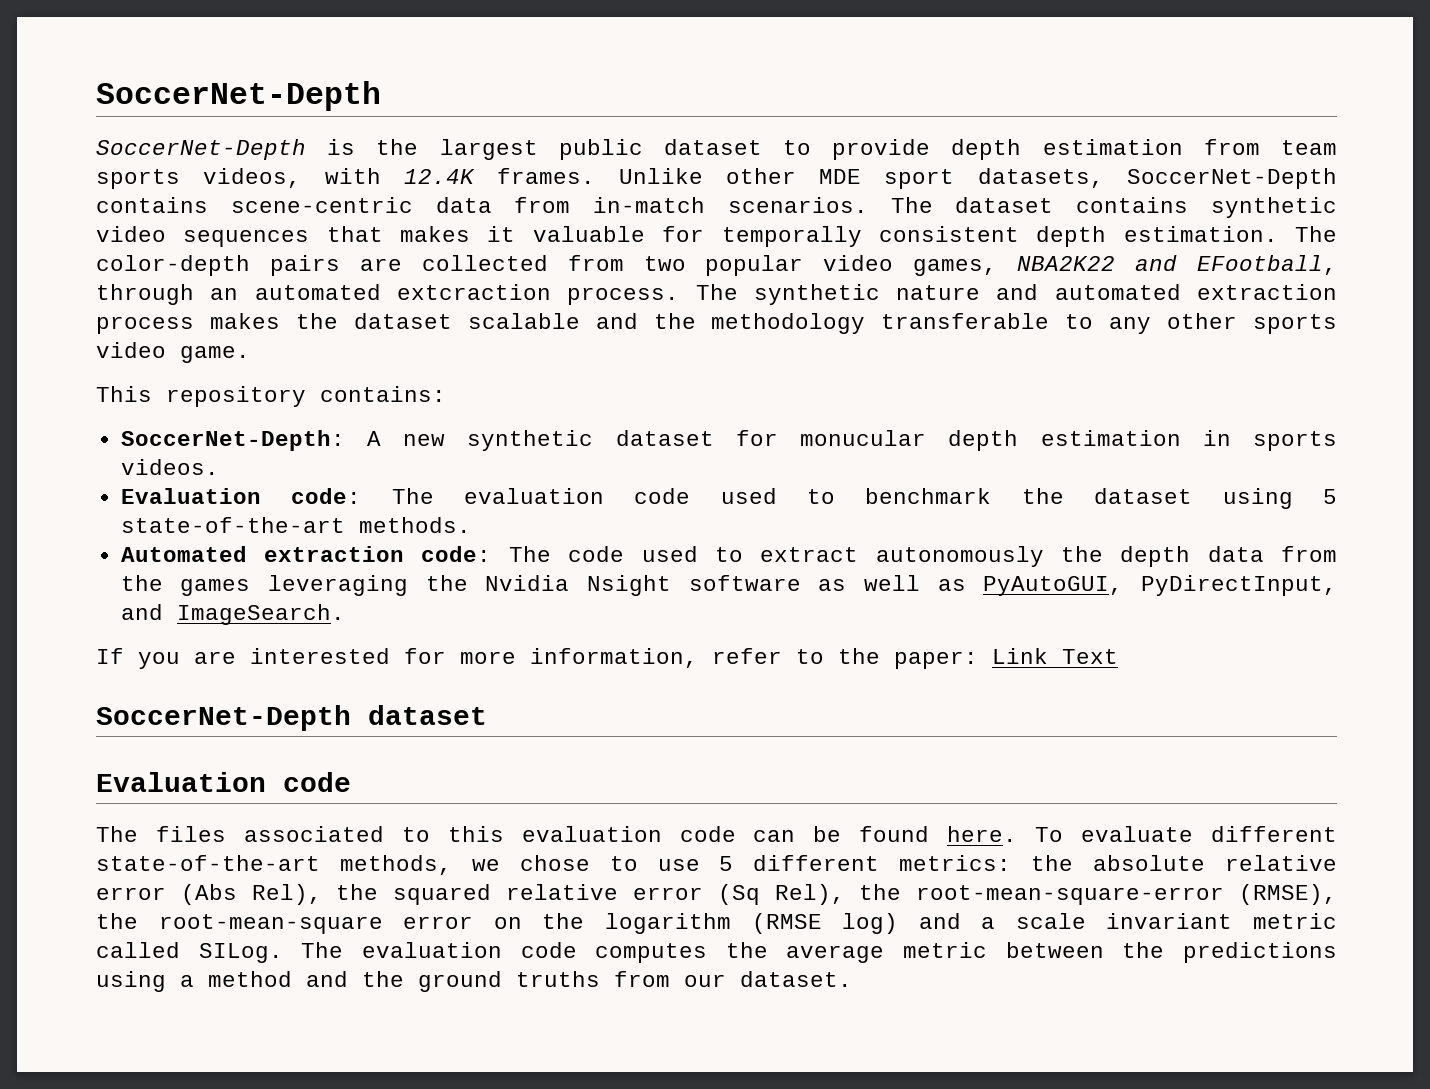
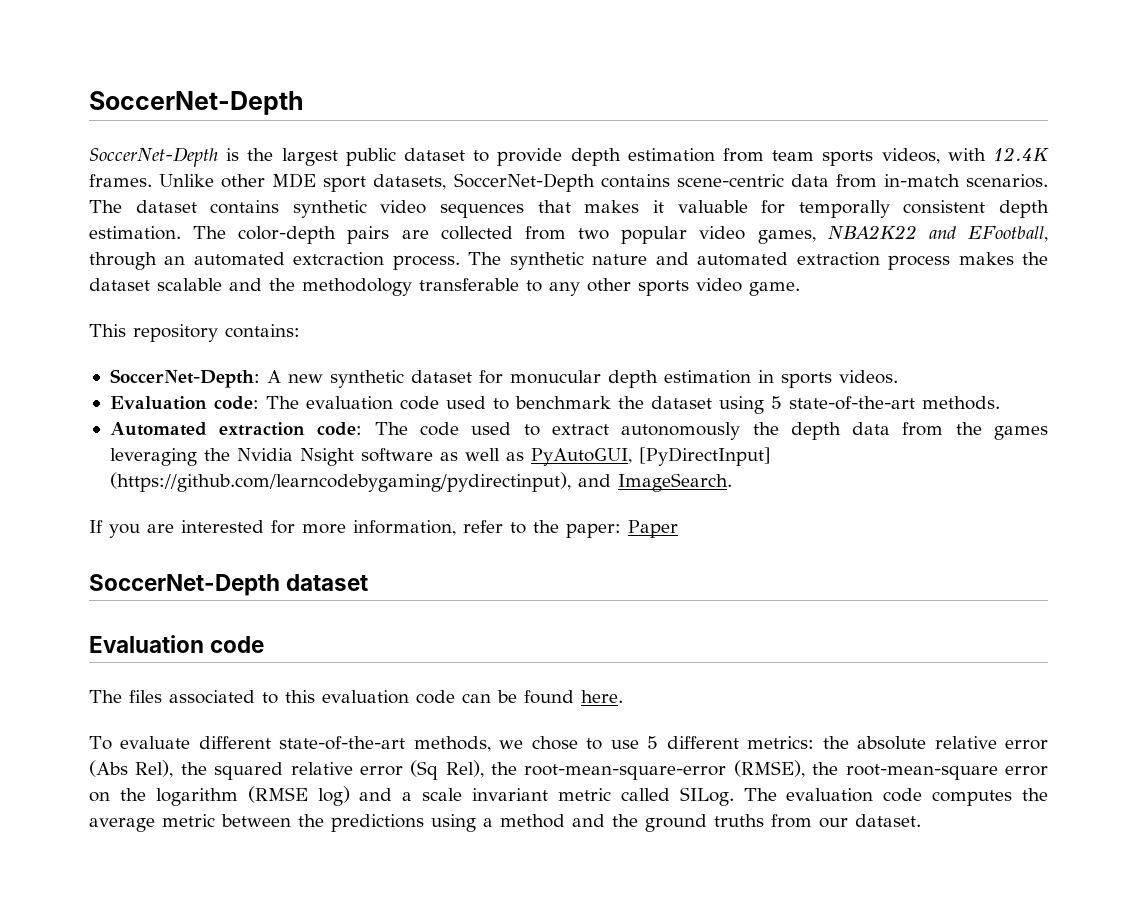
- Automated extraction code: The code used to extract autonomously the depth data from the games leveraging the Nvidia Nsight software as well as PyAutoGUI, PyDirectInput, and ImageSearch.
+ Automated extraction code: The code used to extract autonomously the depth data from the games leveraging the Nvidia Nsight software as well as PyAutoGUI, [PyDirectInput] (https://github.com/learncodebygaming/pydirectinput), and ImageSearch.
- If you are interested for more information, refer to the paper: Link Text
+ If you are interested for more information, refer to the paper: Paper
- The files associated to this evaluation code can be found here. To evaluate different state-of-the-art methods, we chose to use 5 different metrics: the absolute relative error (Abs Rel), the squared relative error (Sq Rel), the root-mean-square-error (RMSE), the root-mean-square error on the logarithm (RMSE log) and a scale invariant metric called SILog.
+ The files associated to this evaluation code can be found here.
+ To evaluate different state-of-the-art methods, we chose to use 5 different metrics: the absolute relative error (Abs Rel), the squared relative error (Sq Rel), the root-mean-square-error (RMSE), the root-mean-square error on the logarithm (RMSE log) and a scale invariant metric called SILog.

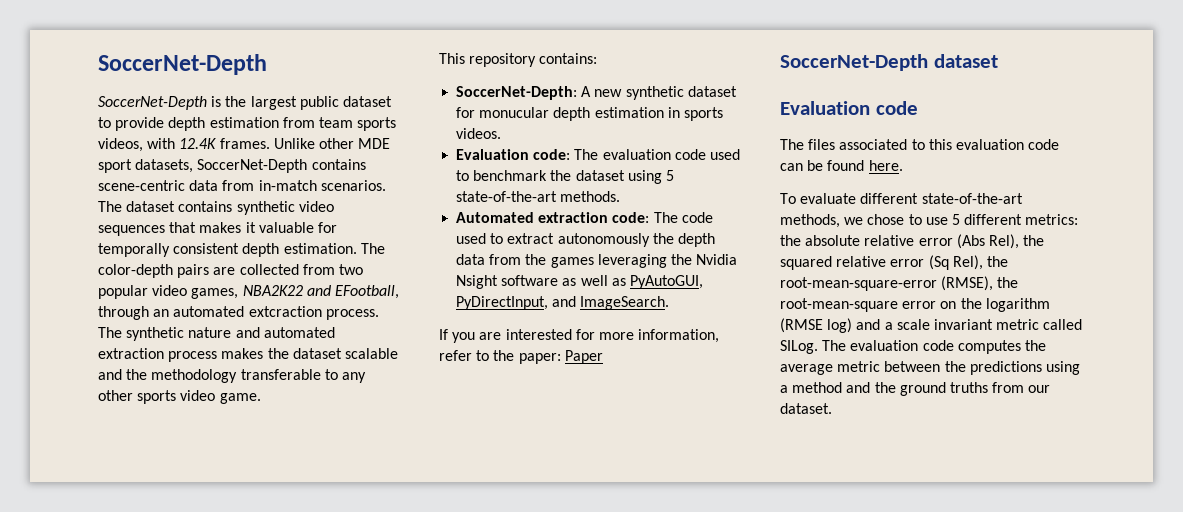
- Automated extraction code: The code used to extract autonomously the depth data from the games leveraging the Nvidia Nsight software as well as PyAutoGUI, [PyDirectInput] (https://github.com/learncodebygaming/pydirectinput), and ImageSearch.
+ Automated extraction code: The code used to extract autonomously the depth data from the games leveraging the Nvidia Nsight software as well as PyAutoGUI, PyDirectInput, and ImageSearch.

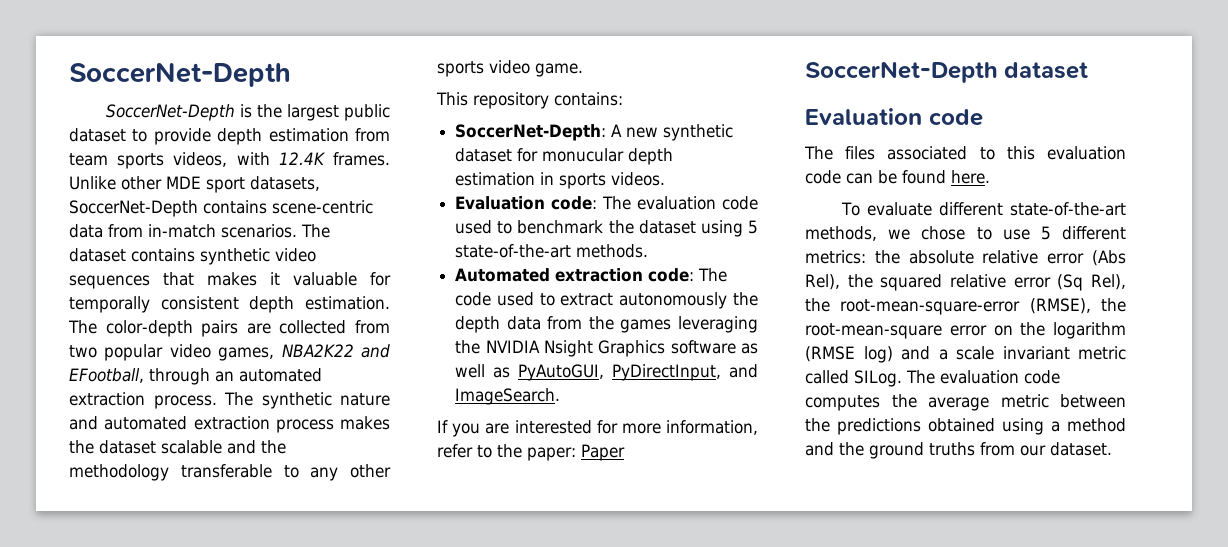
- The color-depth pairs are collected from two popular video games, NBA2K22 and EFootball, through an automated extcraction process.
+ The color-depth pairs are collected from two popular video games, NBA2K22 and EFootball, through an automated extraction process.
- Automated extraction code: The code used to extract autonomously the depth data from the games leveraging the Nvidia Nsight software as well as PyAutoGUI, PyDirectInput, and ImageSearch.
+ Automated extraction code: The code used to extract autonomously the depth data from the games leveraging the NVIDIA Nsight Graphics software as well as PyAutoGUI, PyDirectInput, and ImageSearch.
- The evaluation code computes the average metric between the predictions using a method and the ground truths from our dataset.
+ The evaluation code computes the average metric between the predictions obtained using a method and the ground truths from our dataset.

